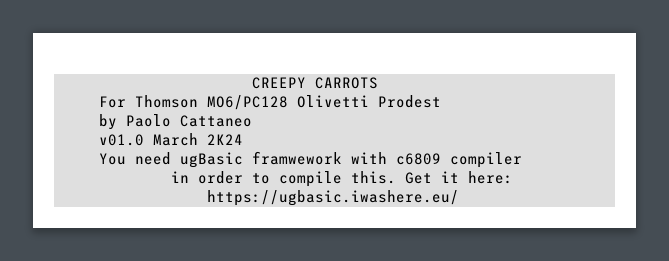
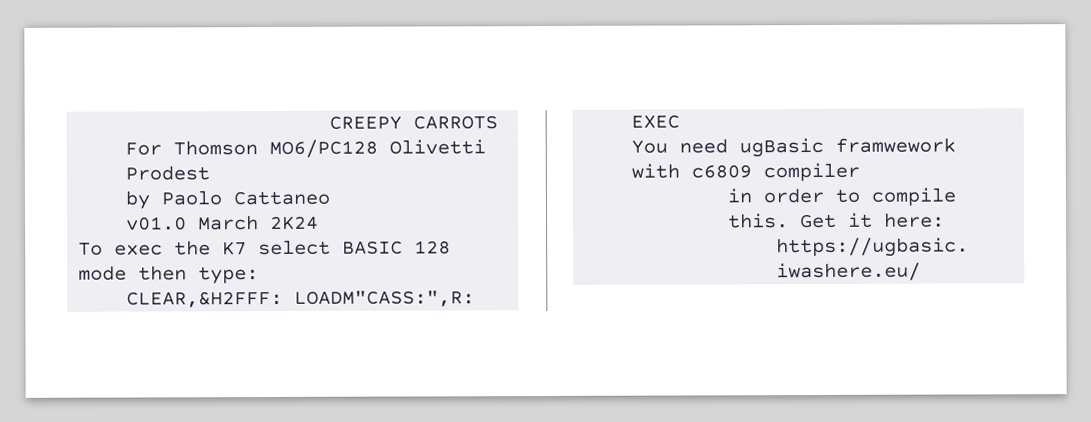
+ To exec the K7 select BASIC 128 mode then type:
+ CLEAR,&H2FFF: LOADM"CASS:",R: EXEC

